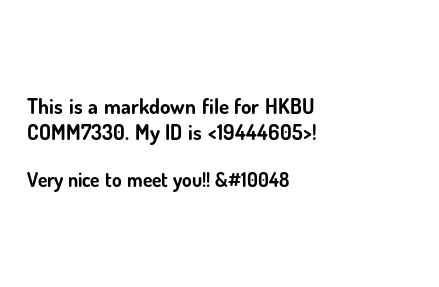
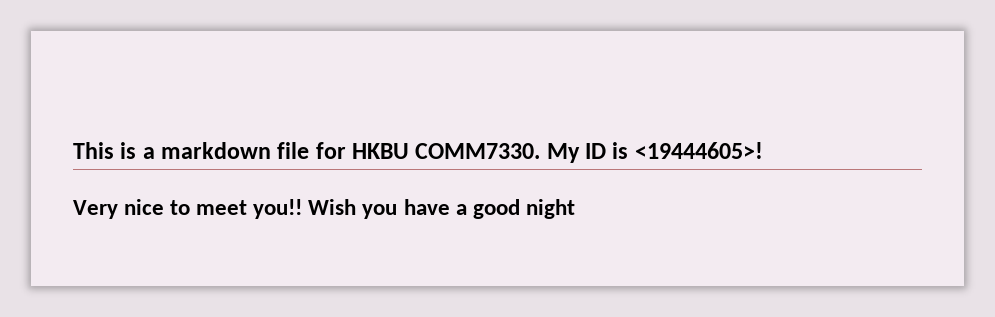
- &#10048
+ Wish you have a good night

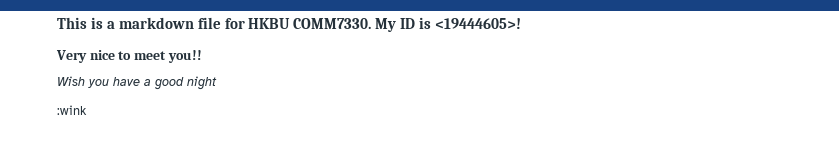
- Very nice to meet you!! Wish you have a good night
+ Very nice to meet you!!
+ Wish you have a good night
+ :wink

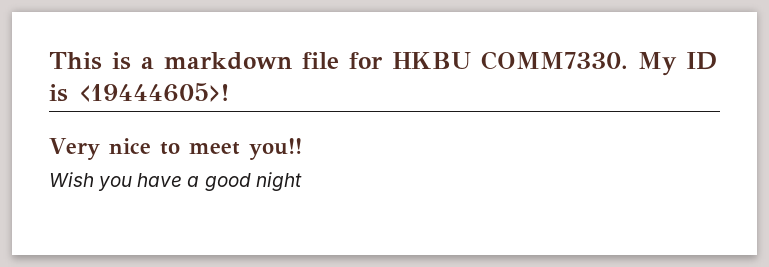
- :wink

